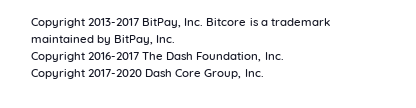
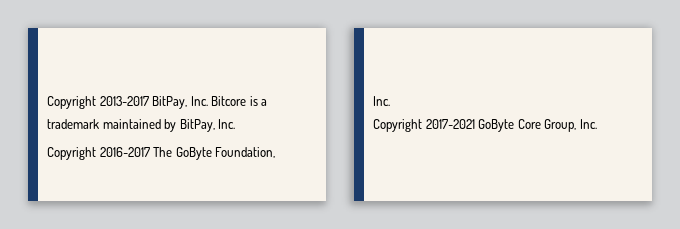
- Copyright 2016-2017 The Dash Foundation, Inc.
+ Copyright 2016-2017 The GoByte Foundation, Inc.
- Copyright 2017-2020 Dash Core Group, Inc.
+ Copyright 2017-2021 GoByte Core Group, Inc.

